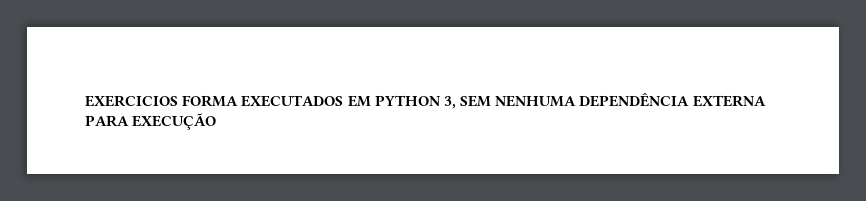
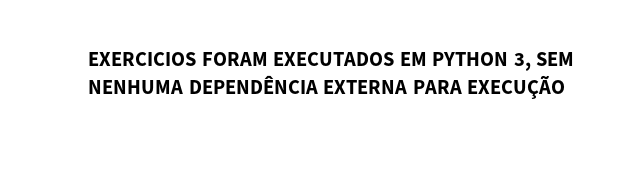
- EXERCICIOS FORMA EXECUTADOS EM PYTHON 3, SEM NENHUMA DEPENDÊNCIA EXTERNA PARA EXECUÇÃO
+ EXERCICIOS FORAM EXECUTADOS EM PYTHON 3, SEM NENHUMA DEPENDÊNCIA EXTERNA PARA EXECUÇÃO

